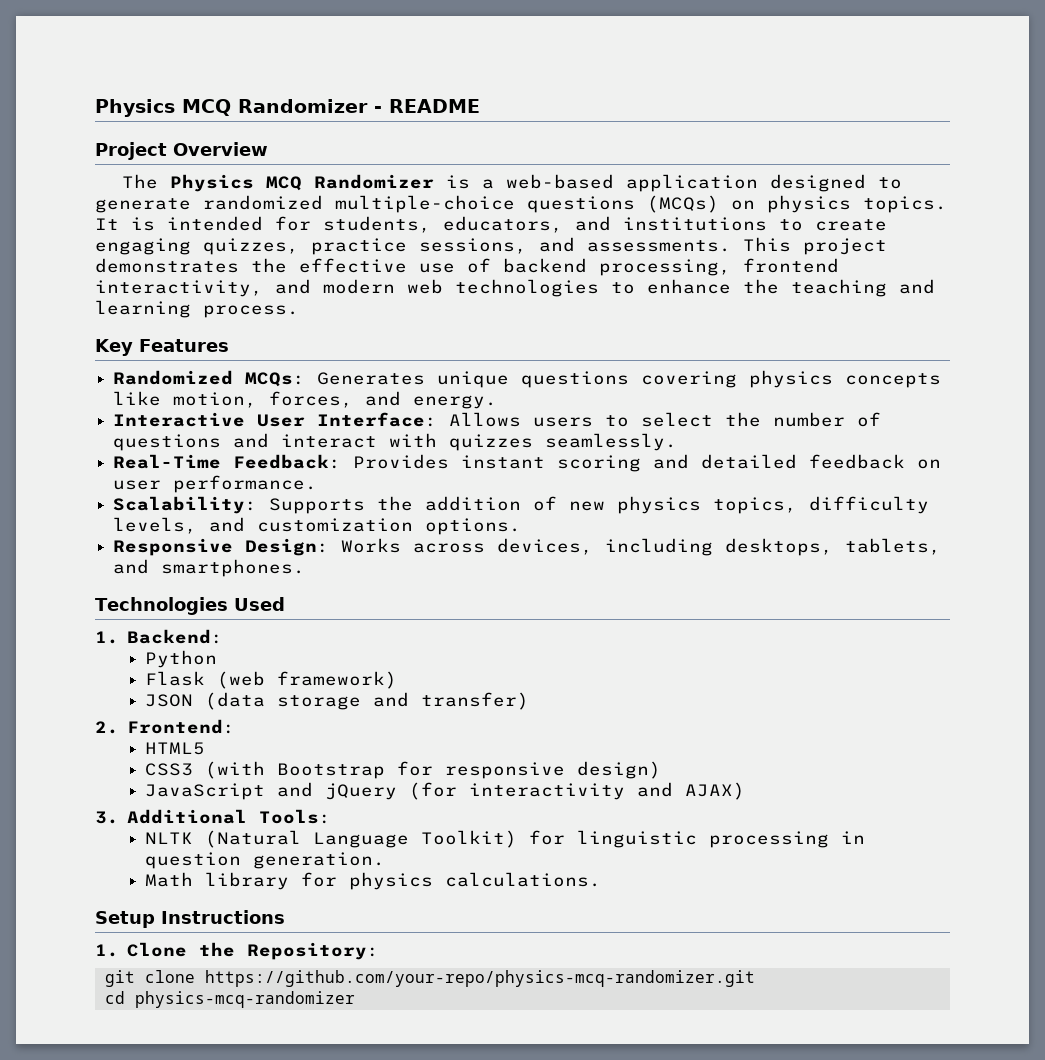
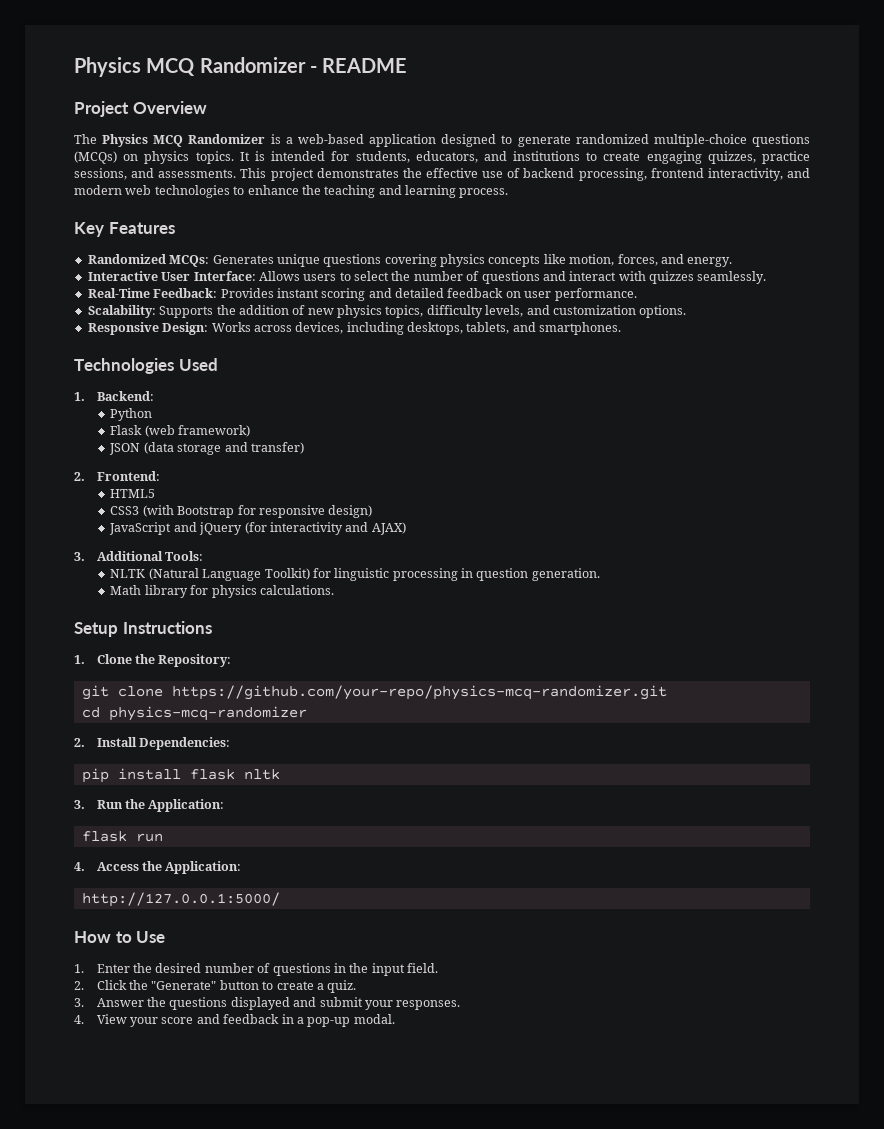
+ 2. Install Dependencies:
+ pip install flask nltk
+ 3. Run the Application:
+ flask run
+ 4. Access the Application:
+ http://127.0.0.1:5000/
+ How to Use
+ 1. Enter the desired number of questions in the input field.
+ 2. Click the "Generate" button to create a quiz.
+ 3. Answer the questions displayed and submit your responses.
+ 4. View your score and feedback in a pop-up modal.

